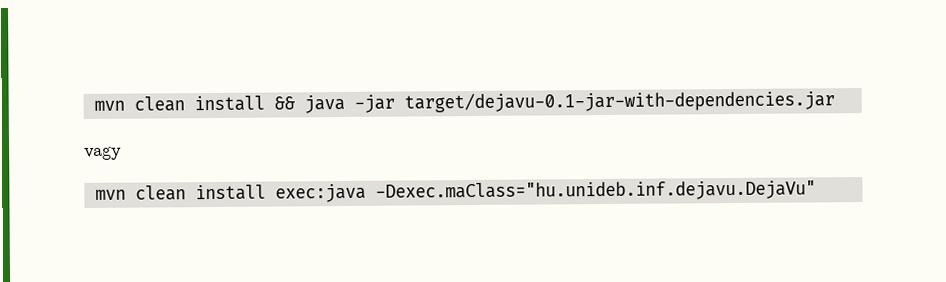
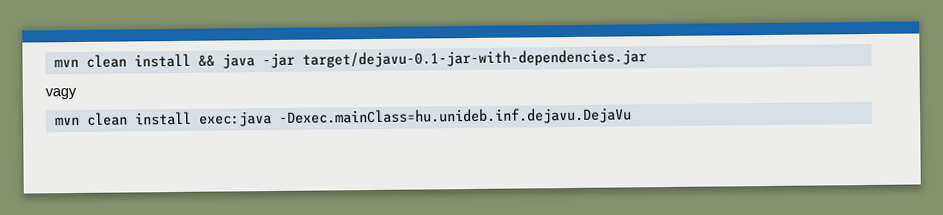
- mvn clean install exec:java -Dexec.maClass="hu.unideb.inf.dejavu.DejaVu"
+ mvn clean install exec:java -Dexec.mainClass=hu.unideb.inf.dejavu.DejaVu

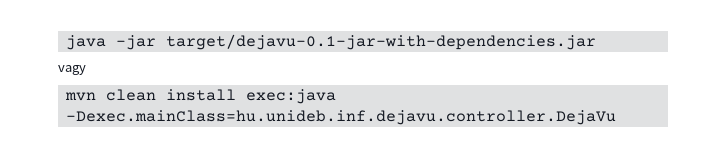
- mvn clean install && java -jar target/dejavu-0.1-jar-with-dependencies.jar
+ java -jar target/dejavu-0.1-jar-with-dependencies.jar
- mvn clean install exec:java -Dexec.mainClass=hu.unideb.inf.dejavu.DejaVu
+ mvn clean install exec:java -Dexec.mainClass=hu.unideb.inf.dejavu.controller.DejaVu

